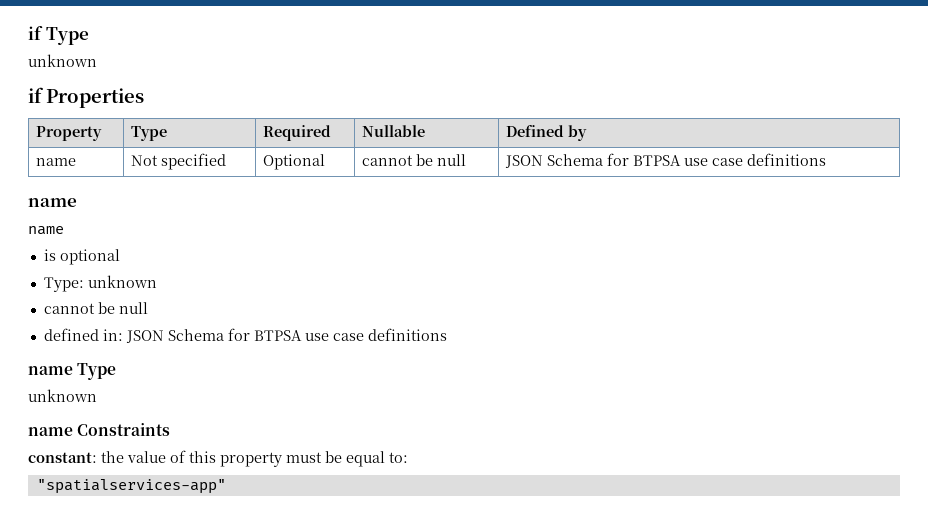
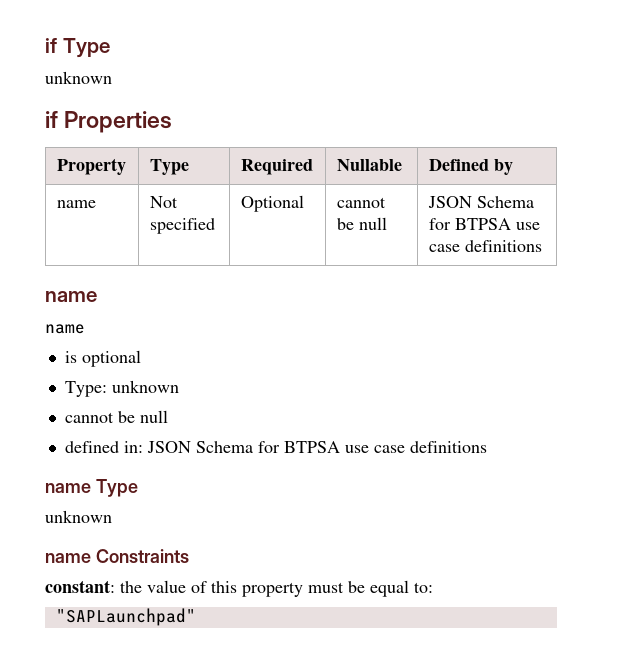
- "spatialservices-app"
+ "SAPLaunchpad"

